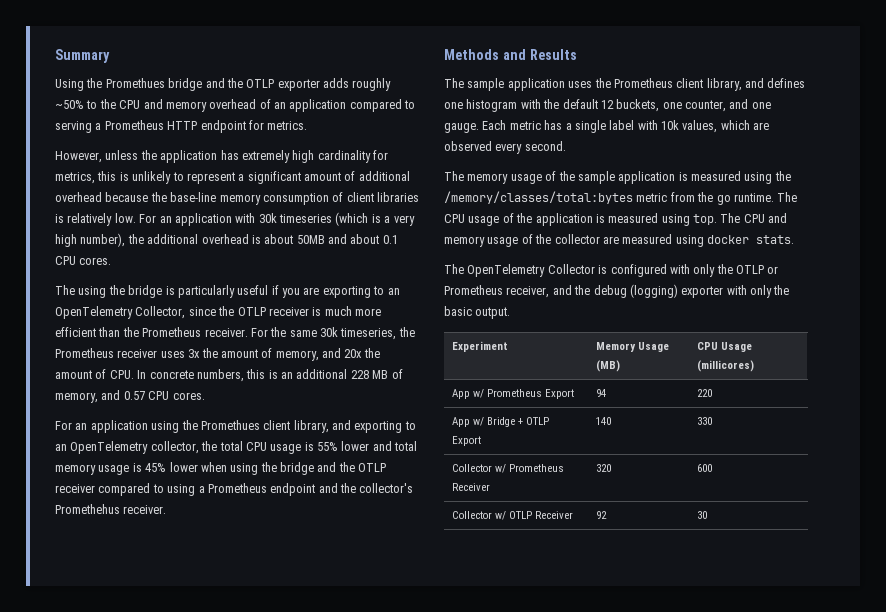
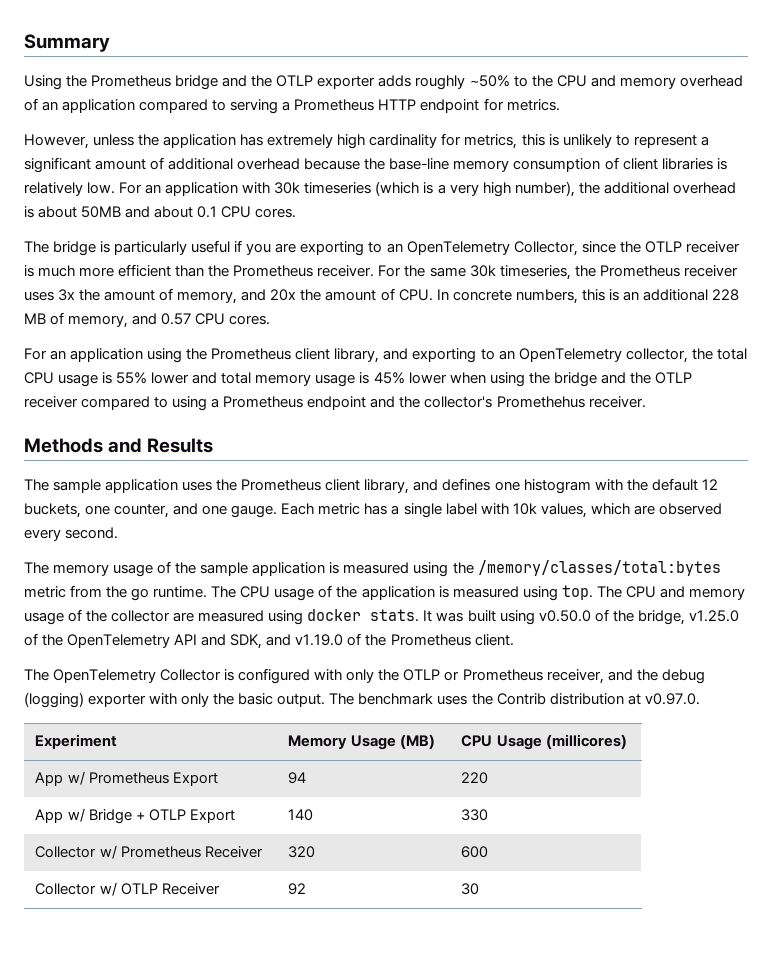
- Using the Promethues bridge and the OTLP exporter adds roughly ~50% to the CPU and memory overhead of an application compared to serving a Prometheus HTTP endpoint for metrics.
+ Using the Prometheus bridge and the OTLP exporter adds roughly ~50% to the CPU and memory overhead of an application compared to serving a Prometheus HTTP endpoint for metrics.
- The using the bridge is particularly useful if you are exporting to an OpenTelemetry Collector, since the OTLP receiver is much more efficient than the Prometheus receiver.
+ The bridge is particularly useful if you are exporting to an OpenTelemetry Collector, since the OTLP receiver is much more efficient than the Prometheus receiver.
- For an application using the Promethues client library, and exporting to an OpenTelemetry collector, the total CPU usage is 55% lower and total memory usage is 45% lower when using the bridge and the OTLP receiver compared to using a Prometheus endpoint and the collector's Promethehus receiver.
+ For an application using the Prometheus client library, and exporting to an OpenTelemetry collector, the total CPU usage is 55% lower and total memory usage is 45% lower when using the bridge and the OTLP receiver compared to using a Prometheus endpoint and the collector's Promethehus receiver.
+ It was built using v0.50.0 of the bridge, v1.25.0 of the OpenTelemetry API and SDK, and v1.19.0 of the Prometheus client.
+ The benchmark uses the Contrib distribution at v0.97.0.

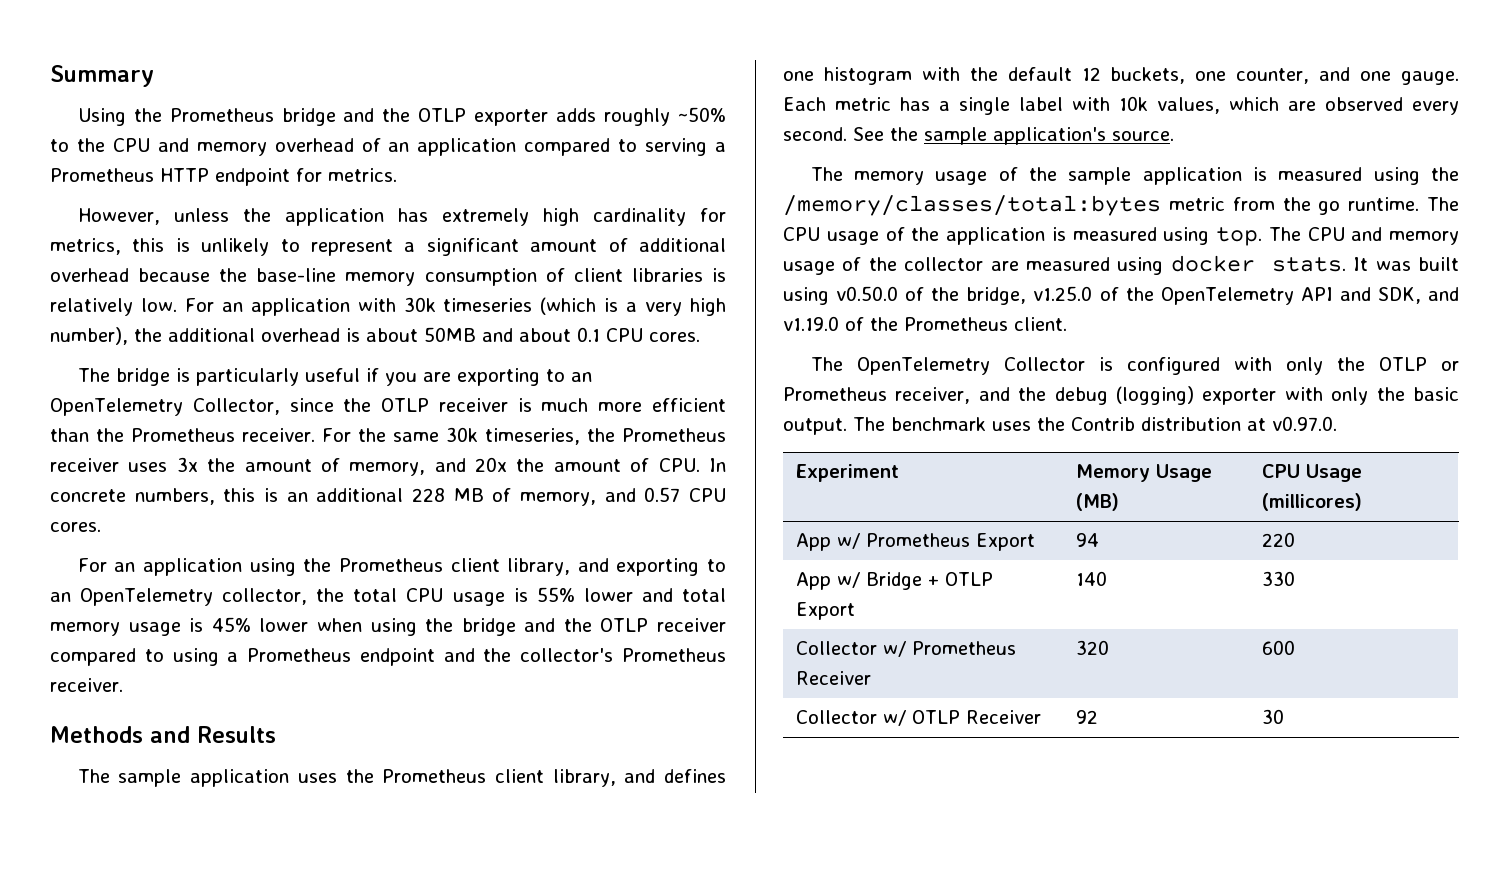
- For an application using the Prometheus client library, and exporting to an OpenTelemetry collector, the total CPU usage is 55% lower and total memory usage is 45% lower when using the bridge and the OTLP receiver compared to using a Prometheus endpoint and the collector's Promethehus receiver.
+ For an application using the Prometheus client library, and exporting to an OpenTelemetry collector, the total CPU usage is 55% lower and total memory usage is 45% lower when using the bridge and the OTLP receiver compared to using a Prometheus endpoint and the collector's Prometheus receiver.
+ See the sample application's source.

